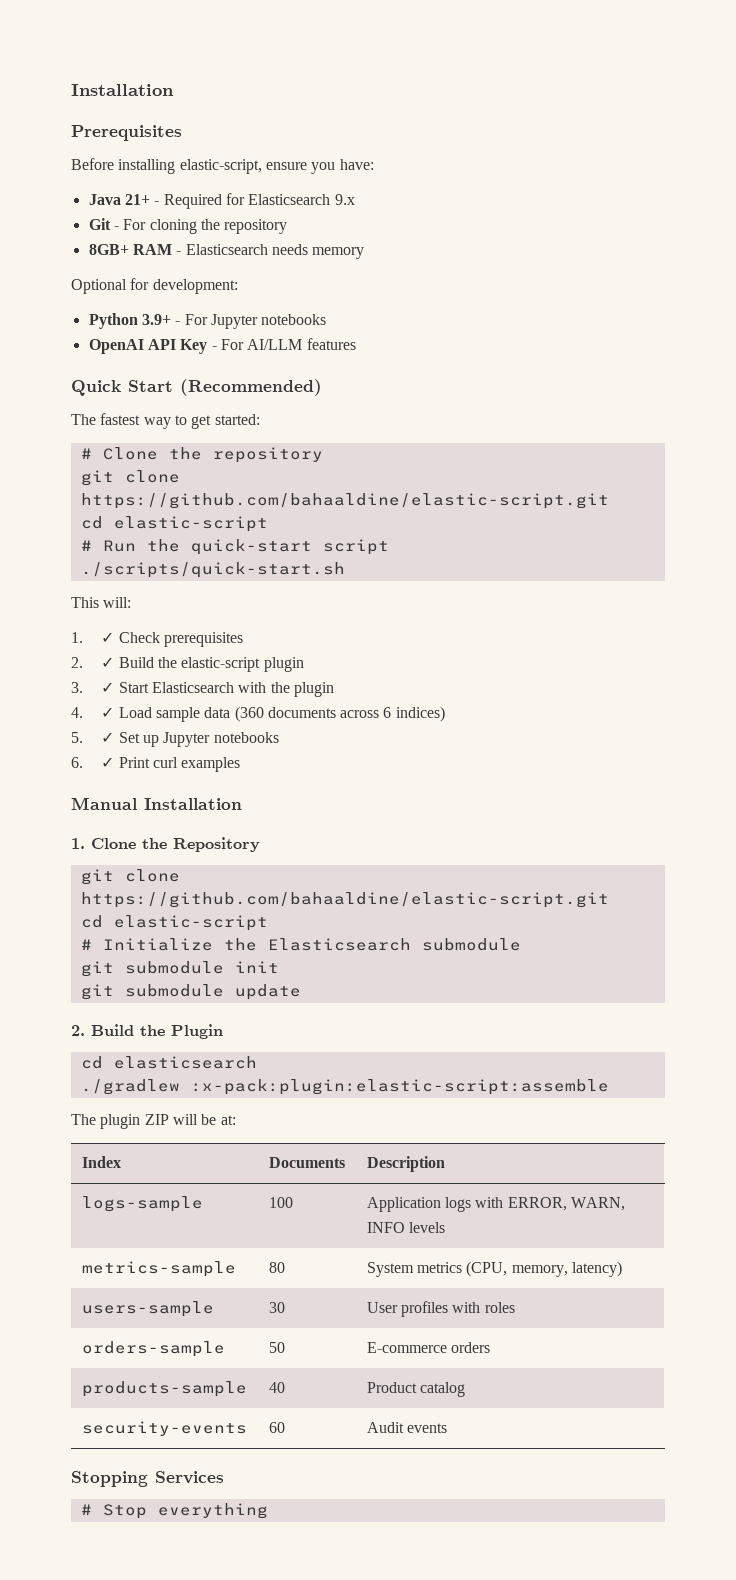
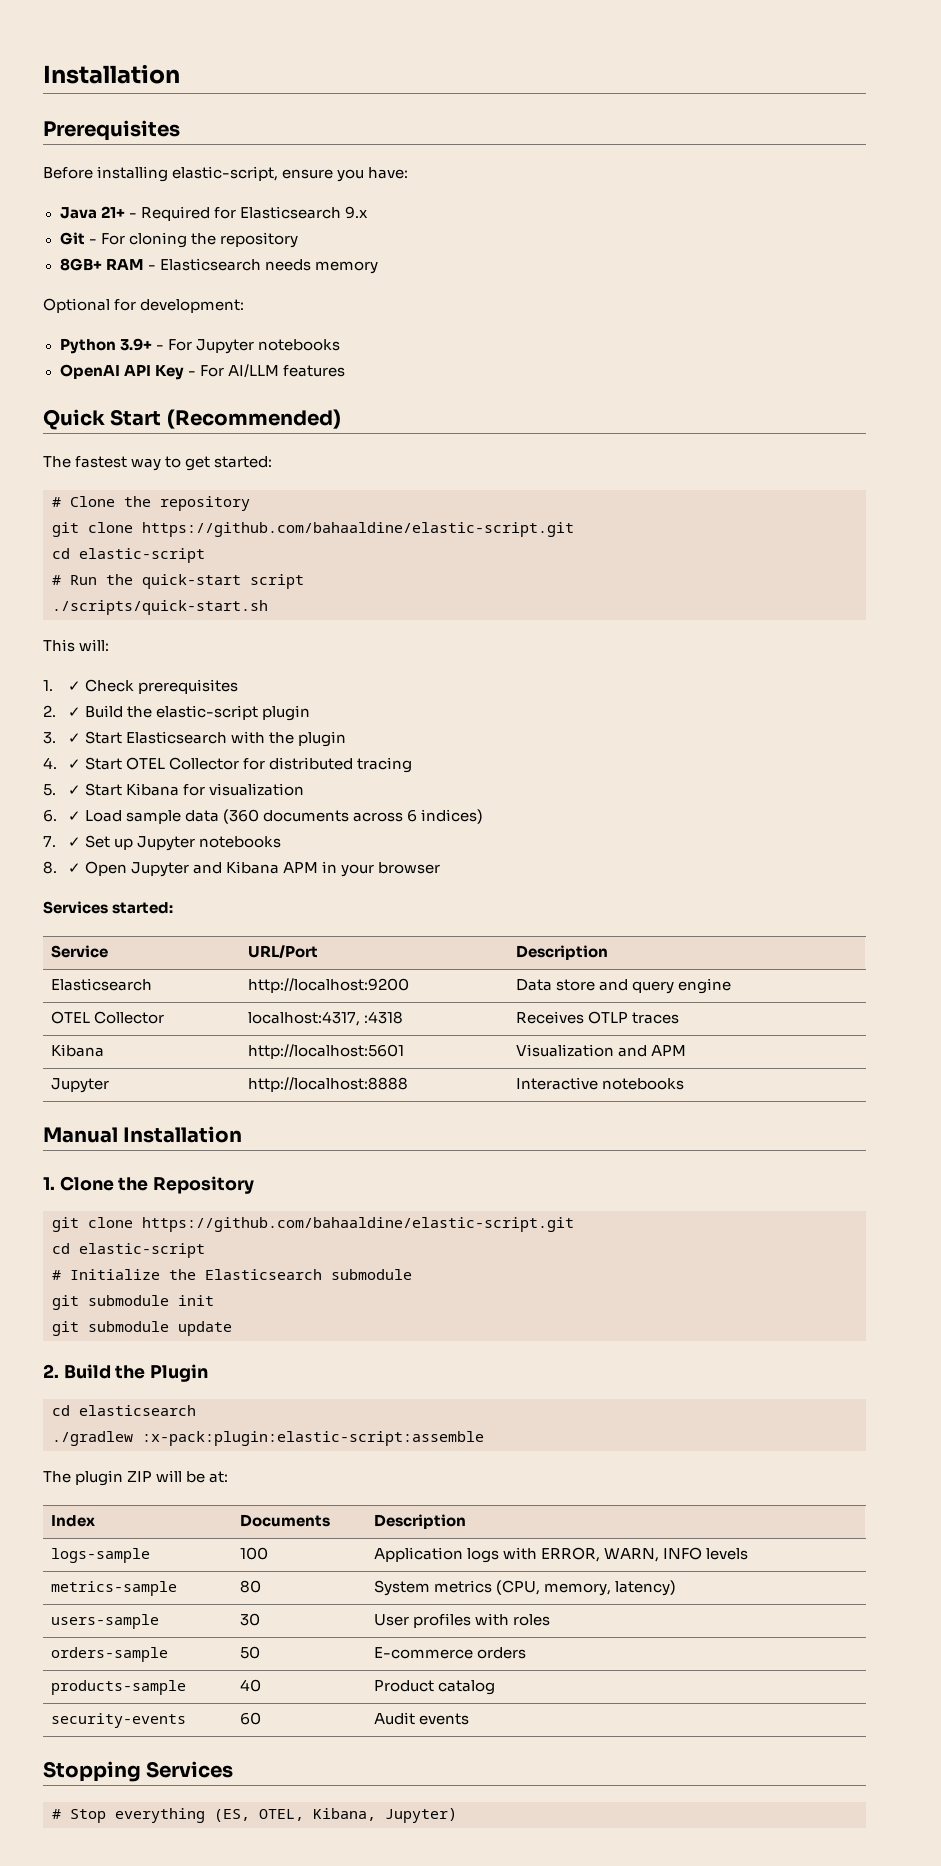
- 4. ✓ Load sample data (360 documents across 6 indices)
+ 4. ✓ Start OTEL Collector for distributed tracing
+ 5. ✓ Start Kibana for visualization
+ 6. ✓ Load sample data (360 documents across 6 indices)
- 5. ✓ Set up Jupyter notebooks
+ 7. ✓ Set up Jupyter notebooks
- 6. ✓ Print curl examples
+ 8. ✓ Open Jupyter and Kibana APM in your browser
+ Services started:
+ Service | URL/Port | Description
+ Elasticsearch | http://localhost:9200 | Data store and query engine
+ OTEL Collector | localhost:4317, :4318 | Receives OTLP traces
+ Kibana | http://localhost:5601 | Visualization and APM
+ Jupyter | http://localhost:8888 | Interactive notebooks
- # Stop everything
+ # Stop everything (ES, OTEL, Kibana, Jupyter)

